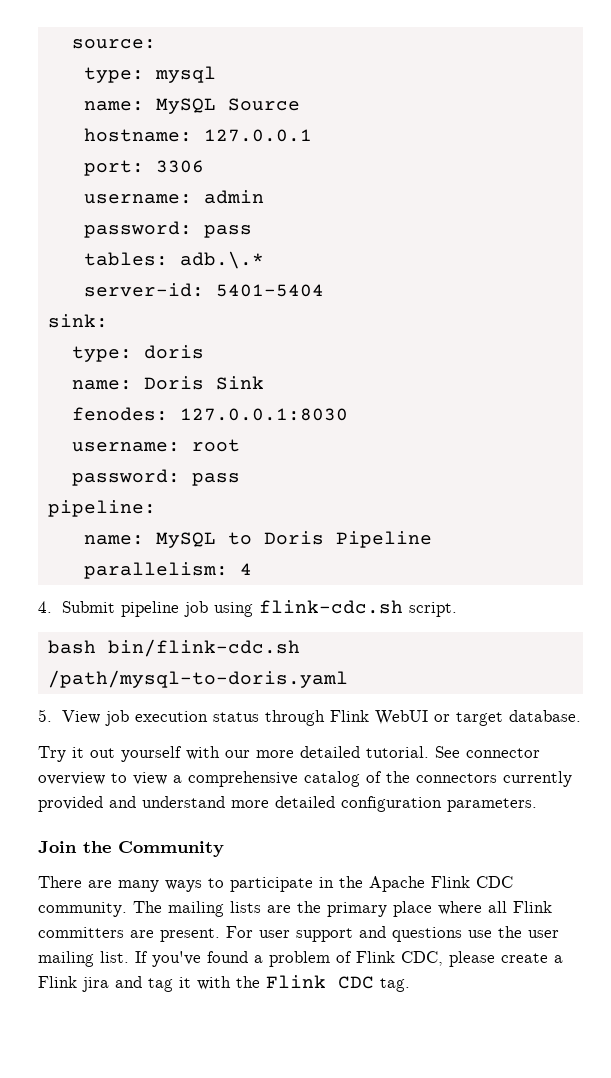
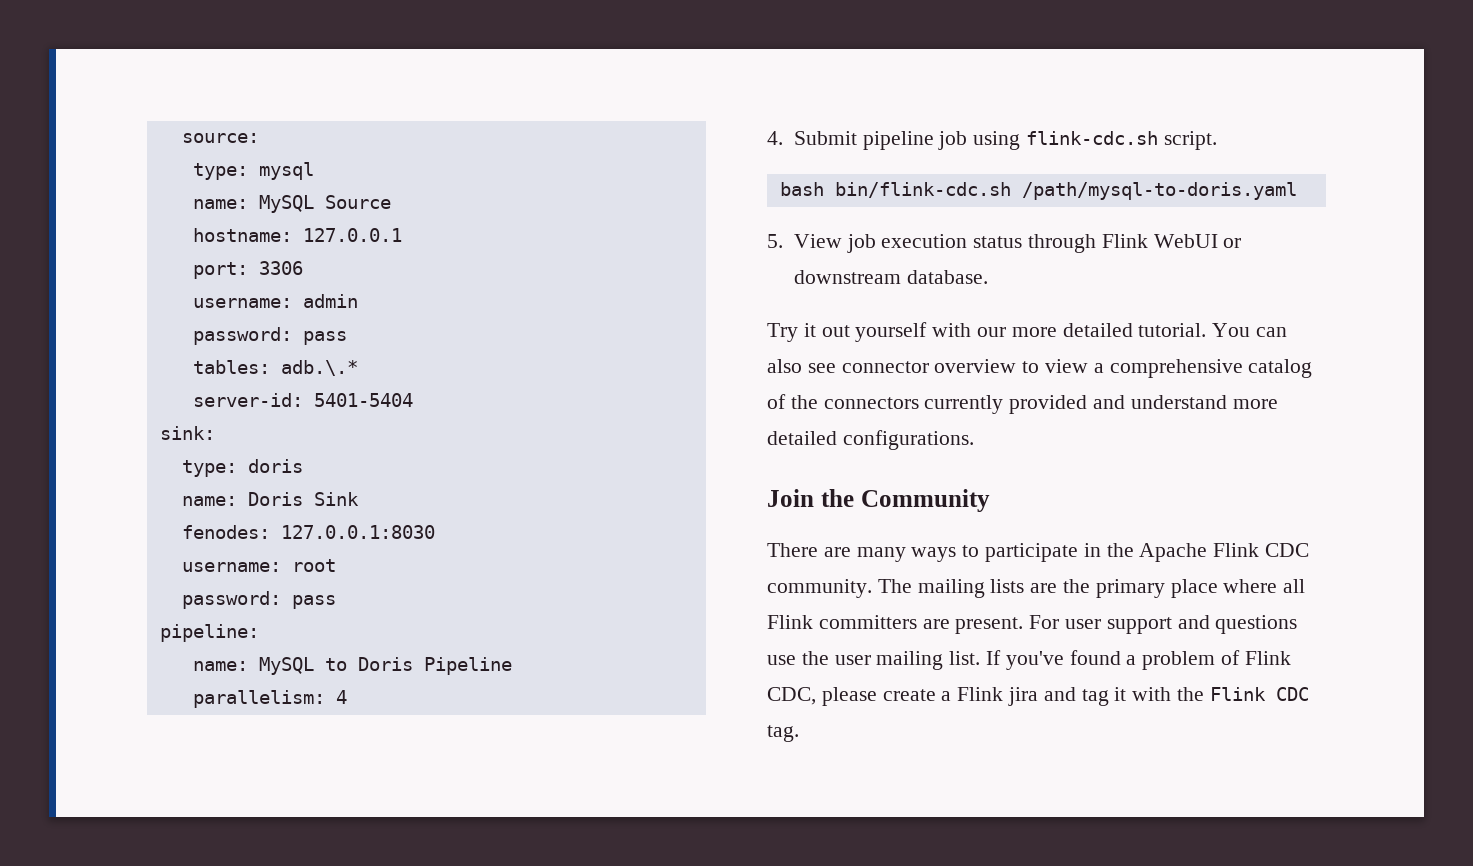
- 5. View job execution status through Flink WebUI or target database.
+ 5. View job execution status through Flink WebUI or downstream database.
- See connector overview to view a comprehensive catalog of the connectors currently provided and understand more detailed configuration parameters.
+ You can also see connector overview to view a comprehensive catalog of the connectors currently provided and understand more detailed configurations.

